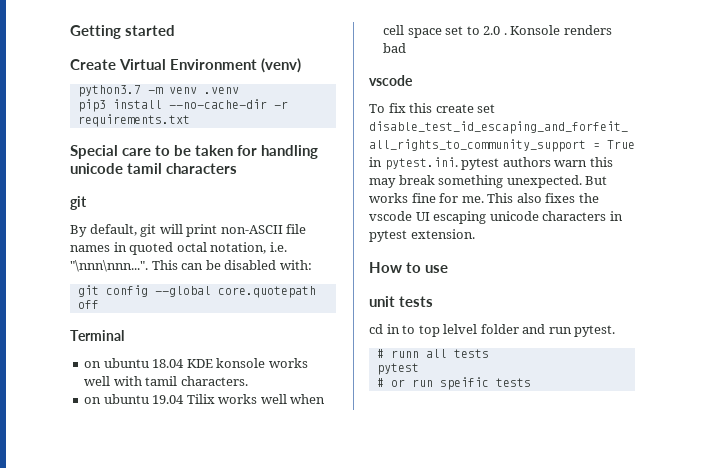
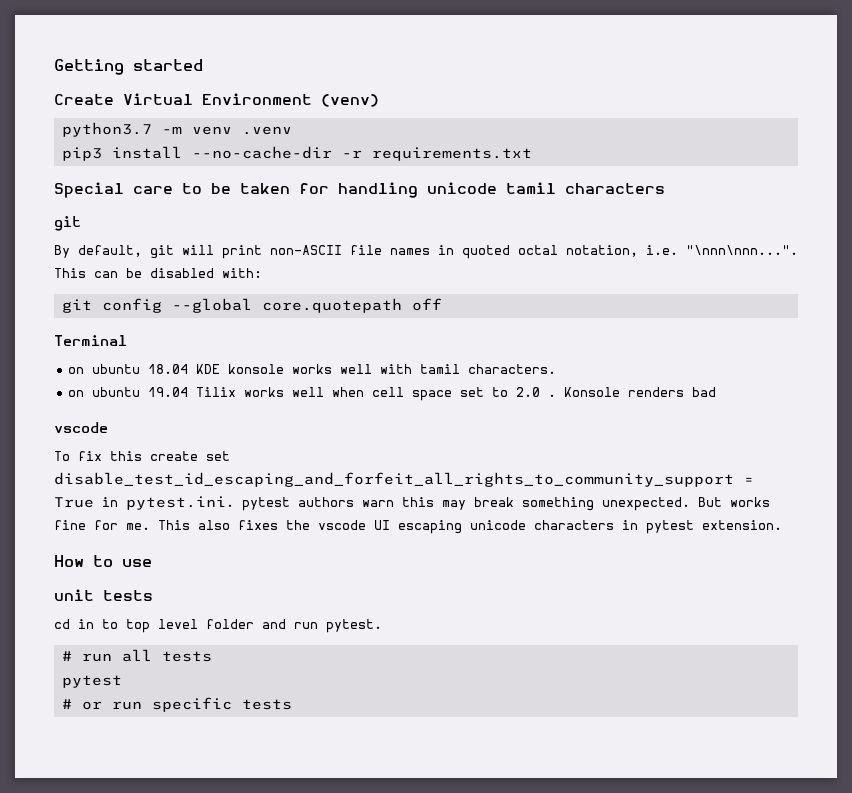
- cd in to top lelvel folder and run pytest.
+ cd in to top level folder and run pytest.
- # runn all tests
+ # run all tests
- # or run speific tests
+ # or run specific tests

